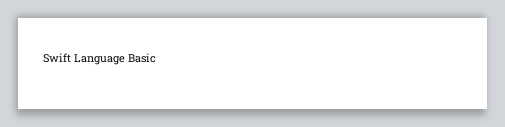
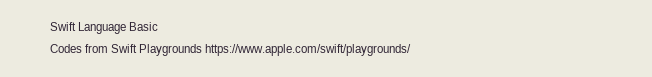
+ Codes from Swift Playgrounds https://www.apple.com/swift/playgrounds/

